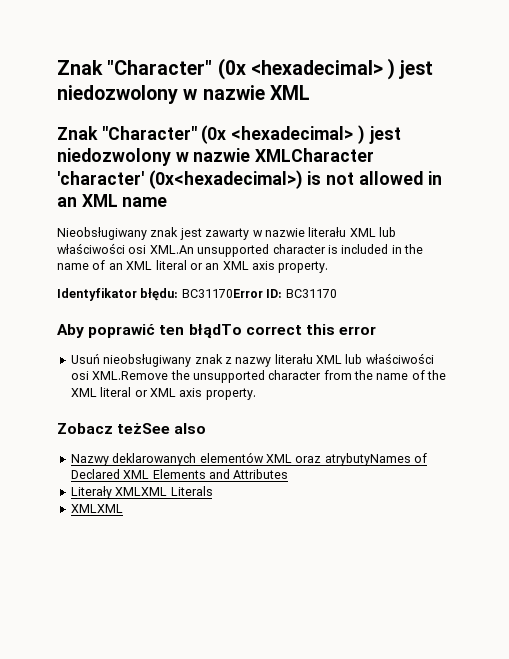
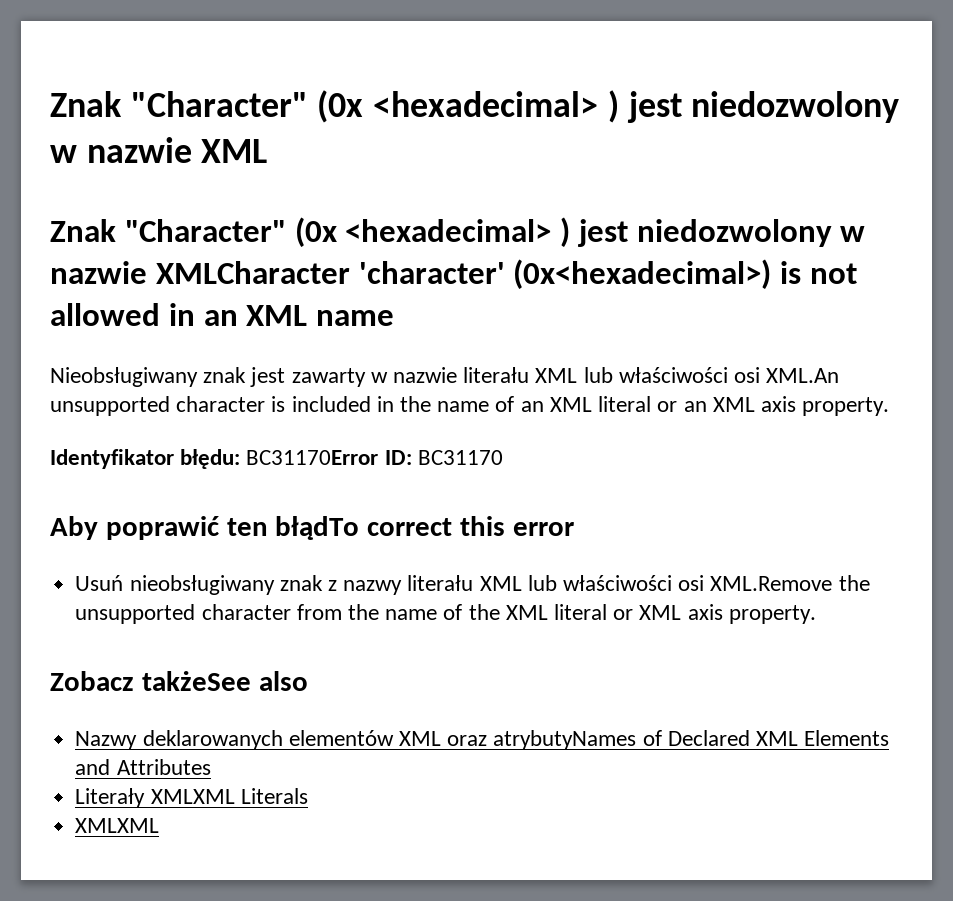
- Zobacz teżSee also
+ Zobacz takżeSee also

